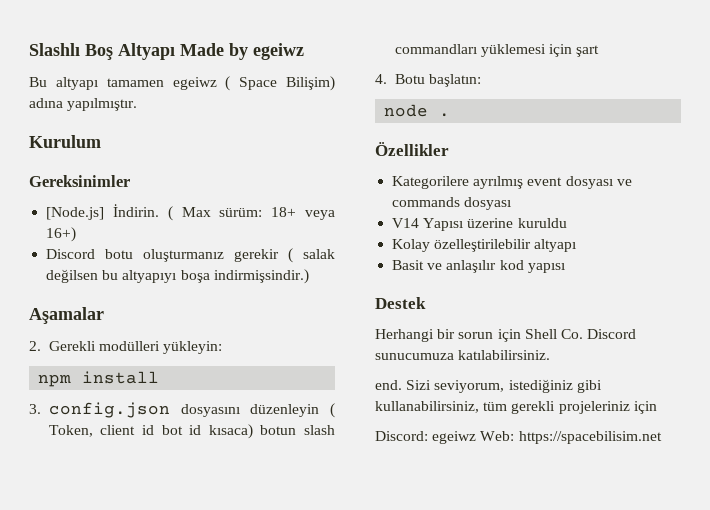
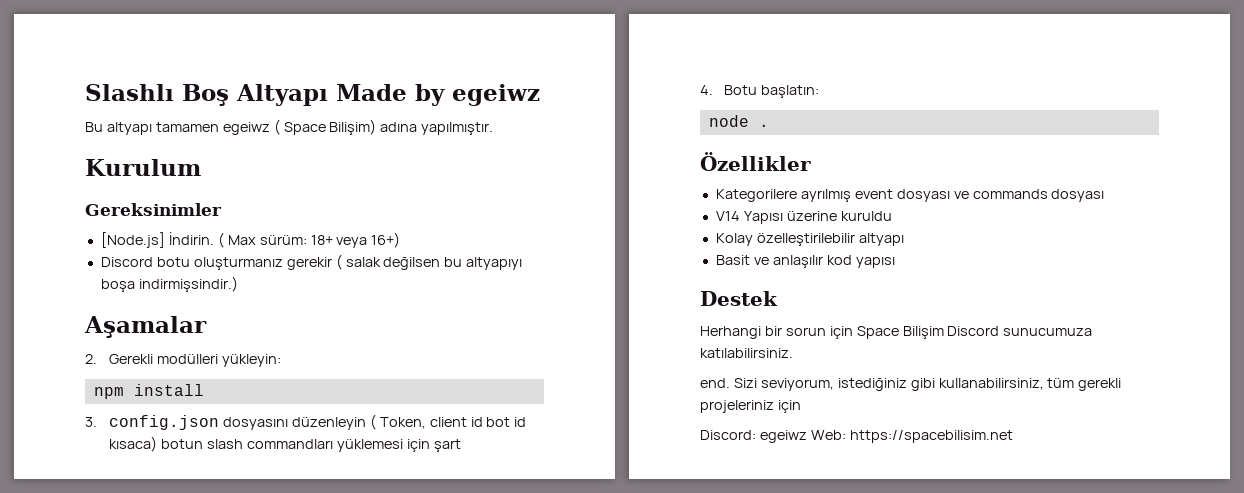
- Herhangi bir sorun için Shell Co. Discord sunucumuza katılabilirsiniz.
+ Herhangi bir sorun için Space Bilişim Discord sunucumuza katılabilirsiniz.

